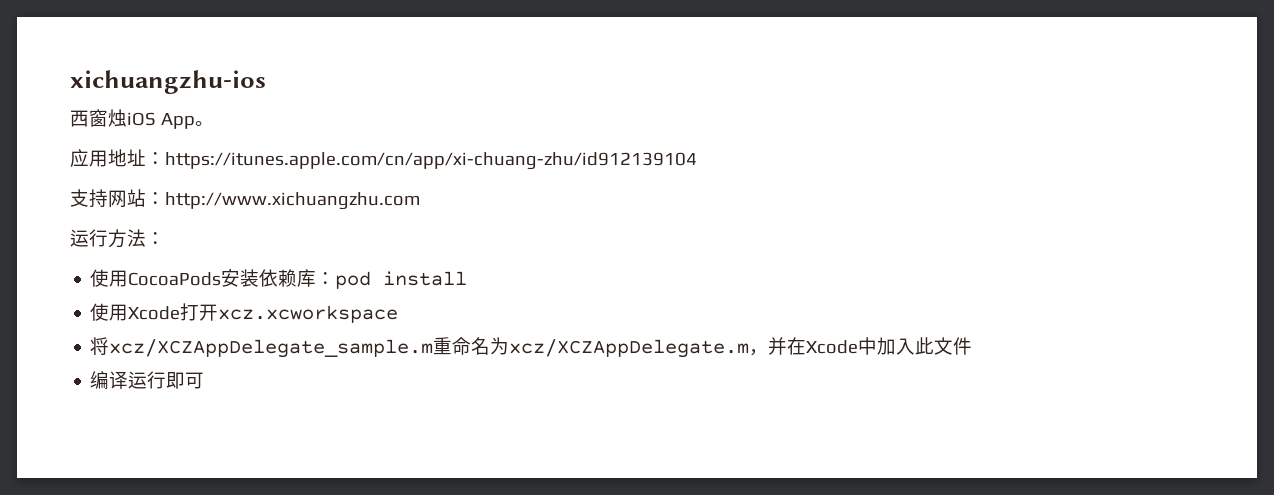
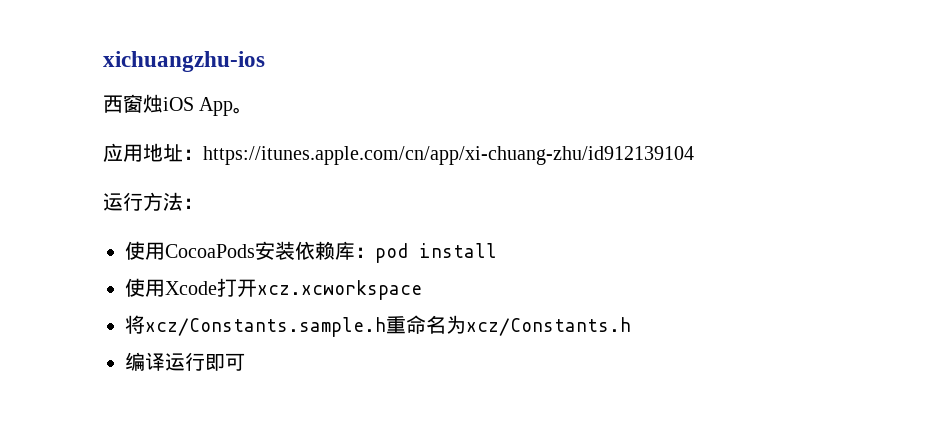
- 支持网站：http://www.xichuangzhu.com
- 将xcz/XCZAppDelegate_sample.m重命名为xcz/XCZAppDelegate.m，并在Xcode中加入此文件
+ 将xcz/Constants.sample.h重命名为xcz/Constants.h

